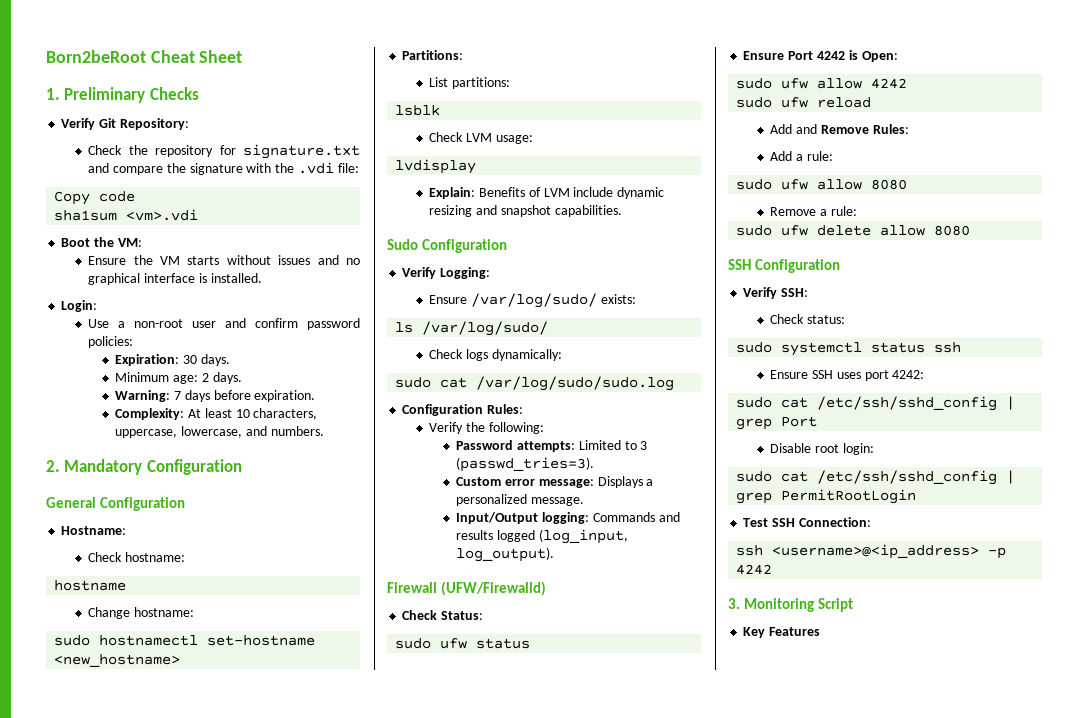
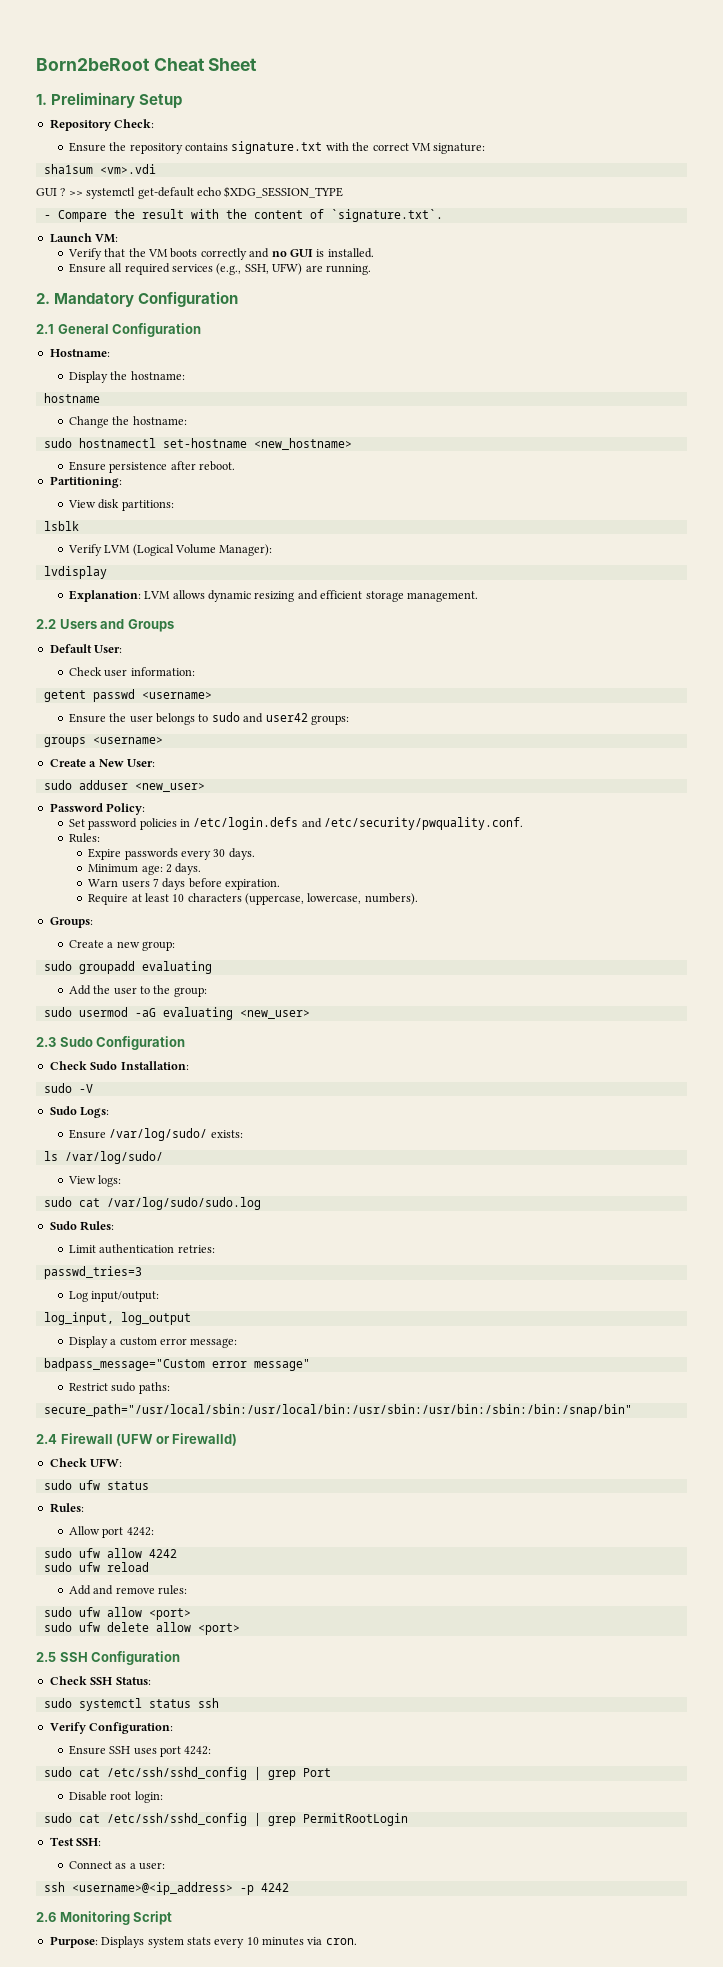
- 1. Preliminary Checks
- Verify Git Repository:
- Check the repository for signature.txt and compare the signature with the .vdi file:
- Copy code
+ 1. Preliminary Setup
+ Repository Check:
+ Ensure the repository contains signature.txt with the correct VM signature:
  sha1sum <vm>.vdi
- Boot the VM:
- Ensure the VM starts without issues and no graphical interface is installed.
- Login:
- Use a non-root user and confirm password policies:
- Expiration: 30 days.
+ GUI ? >> systemctl get-default echo $XDG_SESSION_TYPE
+ - Compare the result with the content of `signature.txt`.
+ Launch VM:
+ Verify that the VM boots correctly and no GUI is installed.
+ Ensure all required services (e.g., SSH, UFW) are running.
+ 2. Mandatory Configuration
+ 2.1 General Configuration
+ Hostname:
+ Display the hostname:
+ hostname
+ Change the hostname:
+ sudo hostnamectl set-hostname <new_hostname>
+ Ensure persistence after reboot.
+ Partitioning:
+ View disk partitions:
+ lsblk
+ Verify LVM (Logical Volume Manager):
+ lvdisplay
+ Explanation: LVM allows dynamic resizing and efficient storage management.
+ 2.2 Users and Groups
+ Default User:
+ Check user information:
+ getent passwd <username>
+ Ensure the user belongs to sudo and user42 groups:
+ groups <username>
+ Create a New User:
+ sudo adduser <new_user>
+ Password Policy:
+ Set password policies in /etc/login.defs and /etc/security/pwquality.conf.
+ Rules:
+ Expire passwords every 30 days.
- Warning: 7 days before expiration.
+ Warn users 7 days before expiration.
- Complexity: At least 10 characters, uppercase, lowercase, and numbers.
- 2. Mandatory Configuration
- General Configuration
- Hostname:
- Check hostname:
- hostname
- Change hostname:
- sudo hostnamectl set-hostname <new_hostname>
- Partitions:
- List partitions:
- lsblk
- Check LVM usage:
- lvdisplay
- Explain: Benefits of LVM include dynamic resizing and snapshot capabilities.
- Sudo Configuration
- Verify Logging:
+ Require at least 10 characters (uppercase, lowercase, numbers).
+ Groups:
+ Create a new group:
+ sudo groupadd evaluating
+ Add the user to the group:
+ sudo usermod -aG evaluating <new_user>
+ 2.3 Sudo Configuration
+ Check Sudo Installation:
+ sudo -V
+ Sudo Logs:
- Check logs dynamically:
+ View logs:
- Configuration Rules:
- Verify the following:
- Password attempts: Limited to 3 (passwd_tries=3).
- Custom error message: Displays a personalized message.
- Input/Output logging: Commands and results logged (log_input, log_output).
- Firewall (UFW/Firewalld)
- Check Status:
+ Sudo Rules:
+ Limit authentication retries:
+ passwd_tries=3
+ Log input/output:
+ log_input, log_output
+ Display a custom error message:
+ badpass_message="Custom error message"
+ Restrict sudo paths:
+ secure_path="/usr/local/sbin:/usr/local/bin:/usr/sbin:/usr/bin:/sbin:/bin:/snap/bin"
+ 2.4 Firewall (UFW or Firewalld)
+ Check UFW:
  sudo ufw status
- Ensure Port 4242 is Open:
+ Rules:
+ Allow port 4242:
- Add and Remove Rules:
- Add a rule:
- sudo ufw allow 8080
- Remove a rule:
+ Add and remove rules:
+ sudo ufw allow <port>
- sudo ufw delete allow 8080
- SSH Configuration
+ sudo ufw delete allow <port>
+ 2.5 SSH Configuration
- Verify SSH:
- Check status:
+ Check SSH Status:
+ Verify Configuration:
- Test SSH Connection:
+ Test SSH:
+ Connect as a user:
- 3. Monitoring Script
+ 2.6 Monitoring Script
- Key Features
+ Purpose: Displays system stats every 10 minutes via cron.

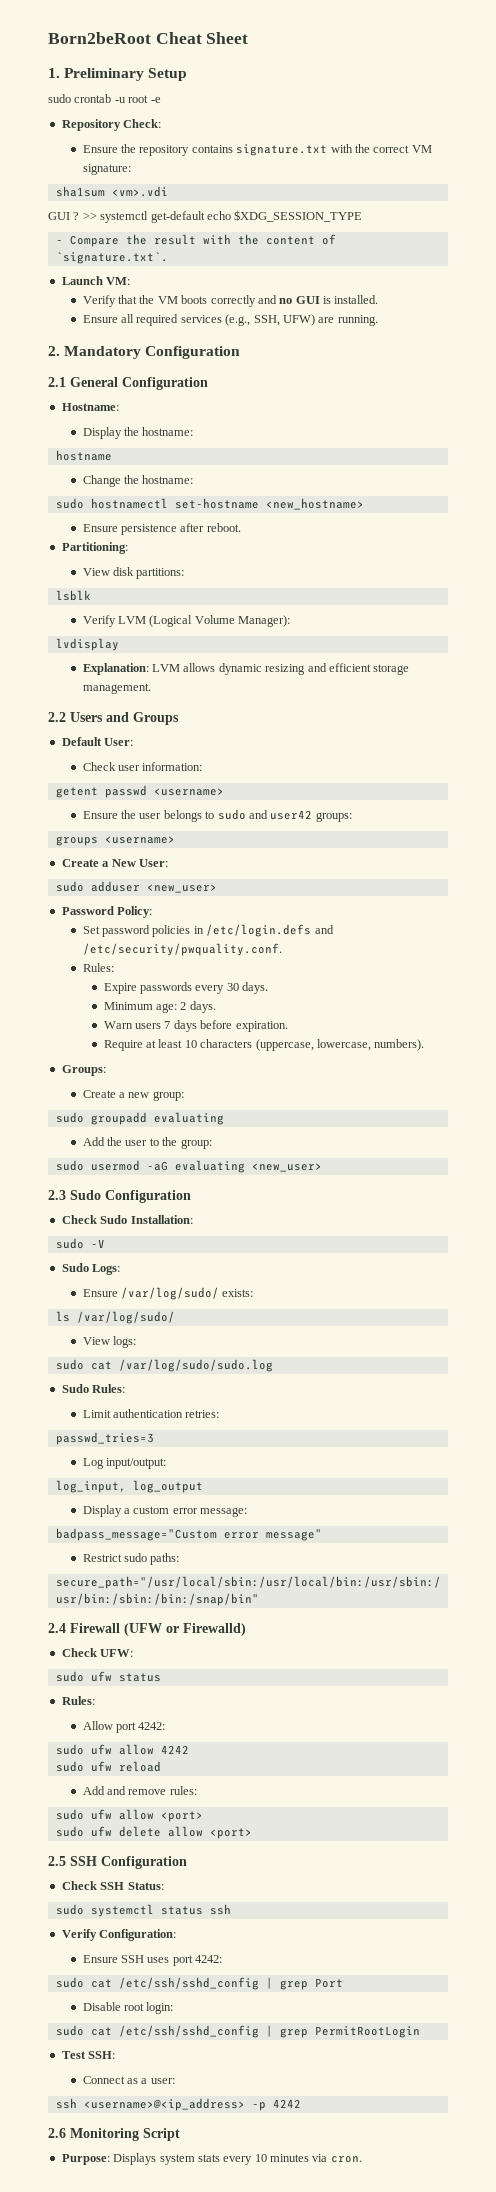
+ sudo crontab -u root -e

